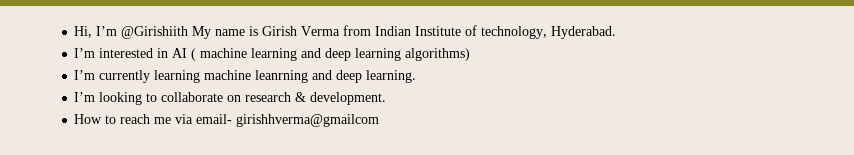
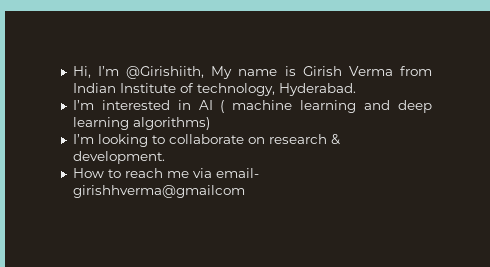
- Hi, I’m @Girishiith My name is Girish Verma from Indian Institute of technology, Hyderabad.
+ Hi, I’m @Girishiith, My name is Girish Verma from Indian Institute of technology, Hyderabad.
- I’m currently learning machine leanrning and deep learning.

